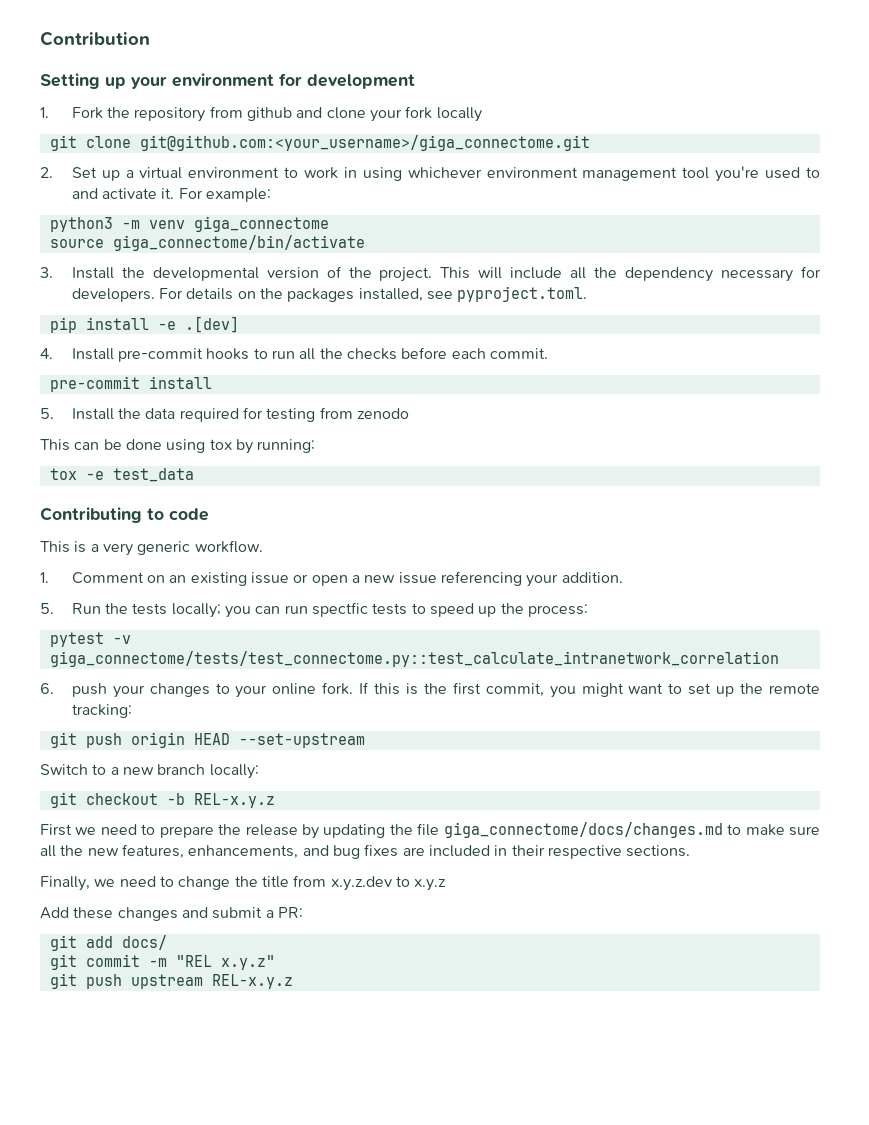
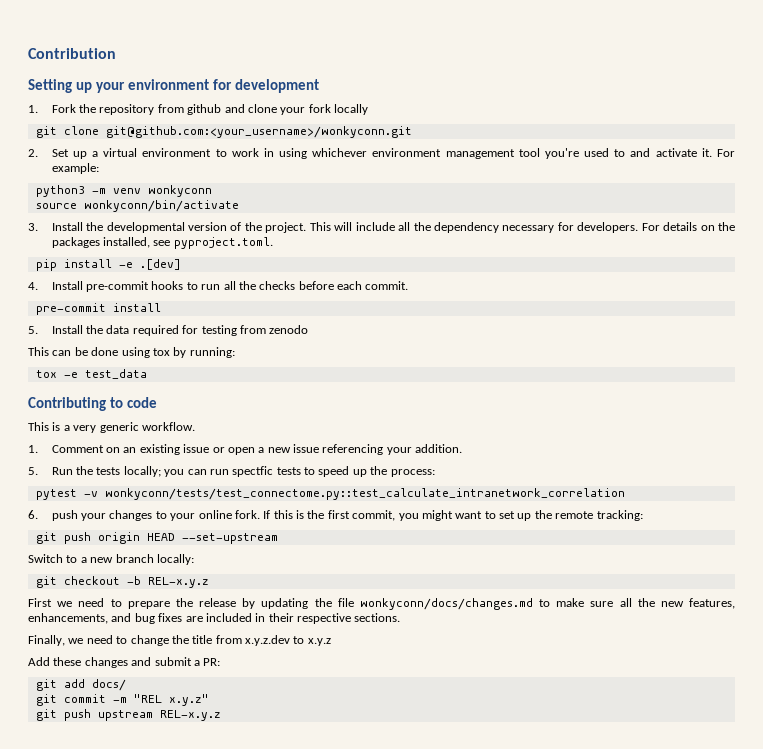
- git clone git@github.com:<your_username>/giga_connectome.git
+ git clone git@github.com:<your_username>/wonkyconn.git
- python3 -m venv giga_connectome
+ python3 -m venv wonkyconn
- source giga_connectome/bin/activate
+ source wonkyconn/bin/activate
- pytest -v giga_connectome/tests/test_connectome.py::test_calculate_intranetwork_correlation
+ pytest -v wonkyconn/tests/test_connectome.py::test_calculate_intranetwork_correlation
- First we need to prepare the release by updating the file giga_connectome/docs/changes.md to make sure all the new features, enhancements, and bug fixes are included in their respective sections.
+ First we need to prepare the release by updating the file wonkyconn/docs/changes.md to make sure all the new features, enhancements, and bug fixes are included in their respective sections.

